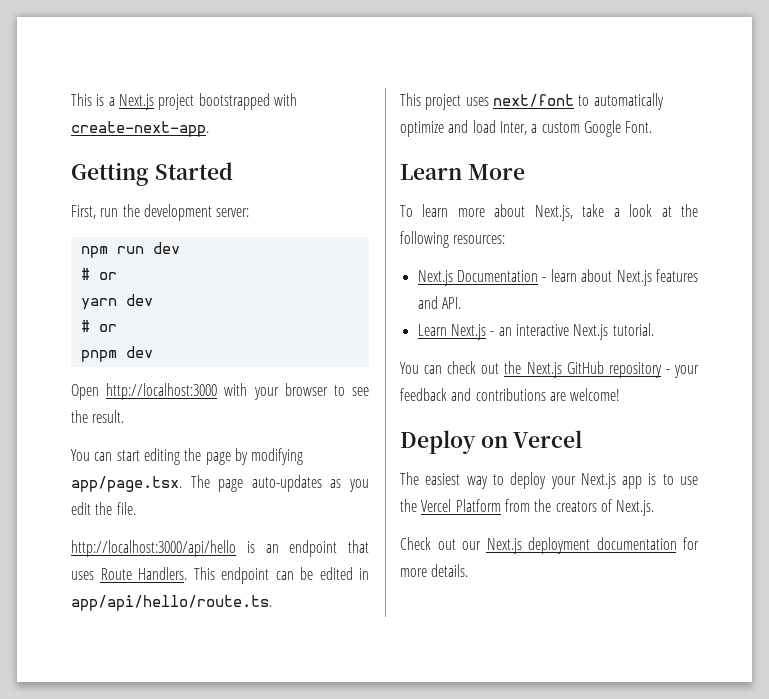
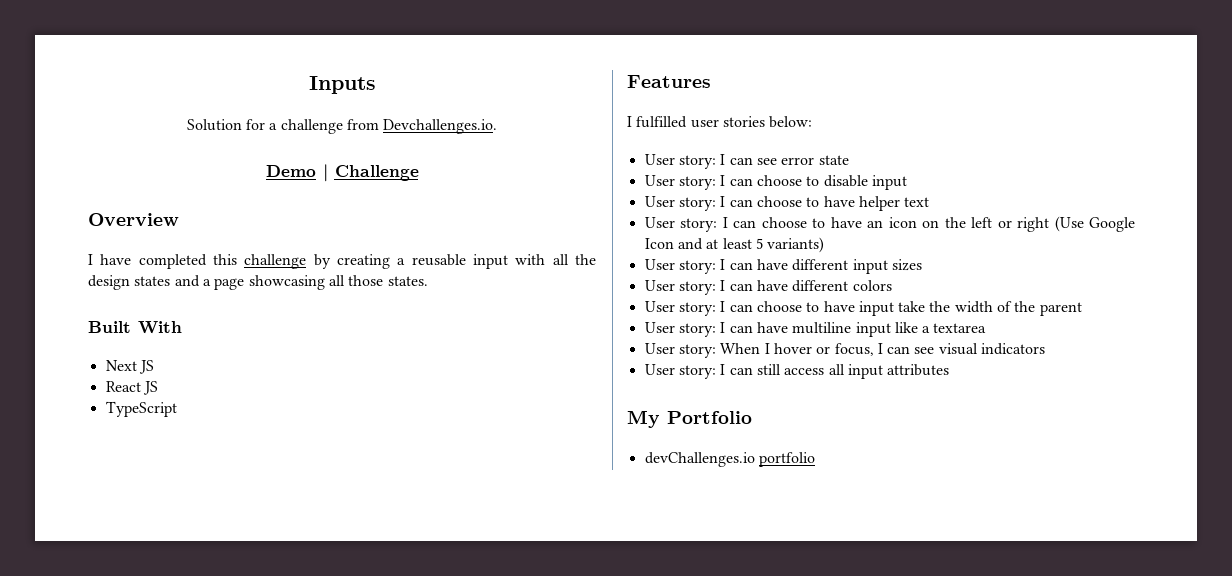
- This is a Next.js project bootstrapped with create-next-app.
- Getting Started
- First, run the development server:
- npm run dev
- # or
- yarn dev
- # or
- pnpm dev
- Open http://localhost:3000 with your browser to see the result.
- You can start editing the page by modifying app/page.tsx. The page auto-updates as you edit the file.
- http://localhost:3000/api/hello is an endpoint that uses Route Handlers. This endpoint can be edited in app/api/hello/route.ts.
- This project uses next/font to automatically optimize and load Inter, a custom Google Font.
- Learn More
- To learn more about Next.js, take a look at the following resources:
- Next.js Documentation - learn about Next.js features and API.
- Learn Next.js - an interactive Next.js tutorial.
- You can check out the Next.js GitHub repository - your feedback and contributions are welcome!
- Deploy on Vercel
- The easiest way to deploy your Next.js app is to use the Vercel Platform from the creators of Next.js.
- Check out our Next.js deployment documentation for more details.
+ Inputs
+ Solution for a challenge from Devchallenges.io.
+ Demo | Challenge
+ Overview
+ I have completed this challenge by creating a reusable input with all the design states and a page showcasing all those states.
+ Built With
+ Next JS
+ React JS
+ TypeScript
+ Features
+ I fulfilled user stories below:
+ User story: I can see error state
+ User story: I can choose to disable input
+ User story: I can choose to have helper text
+ User story: I can choose to have an icon on the left or right (Use Google Icon and at least 5 variants)
+ User story: I can have different input sizes
+ User story: I can have different colors
+ User story: I can choose to have input take the width of the parent
+ User story: I can have multiline input like a textarea
+ User story: When I hover or focus, I can see visual indicators
+ User story: I can still access all input attributes
+ My Portfolio
+ devChallenges.io portfolio

